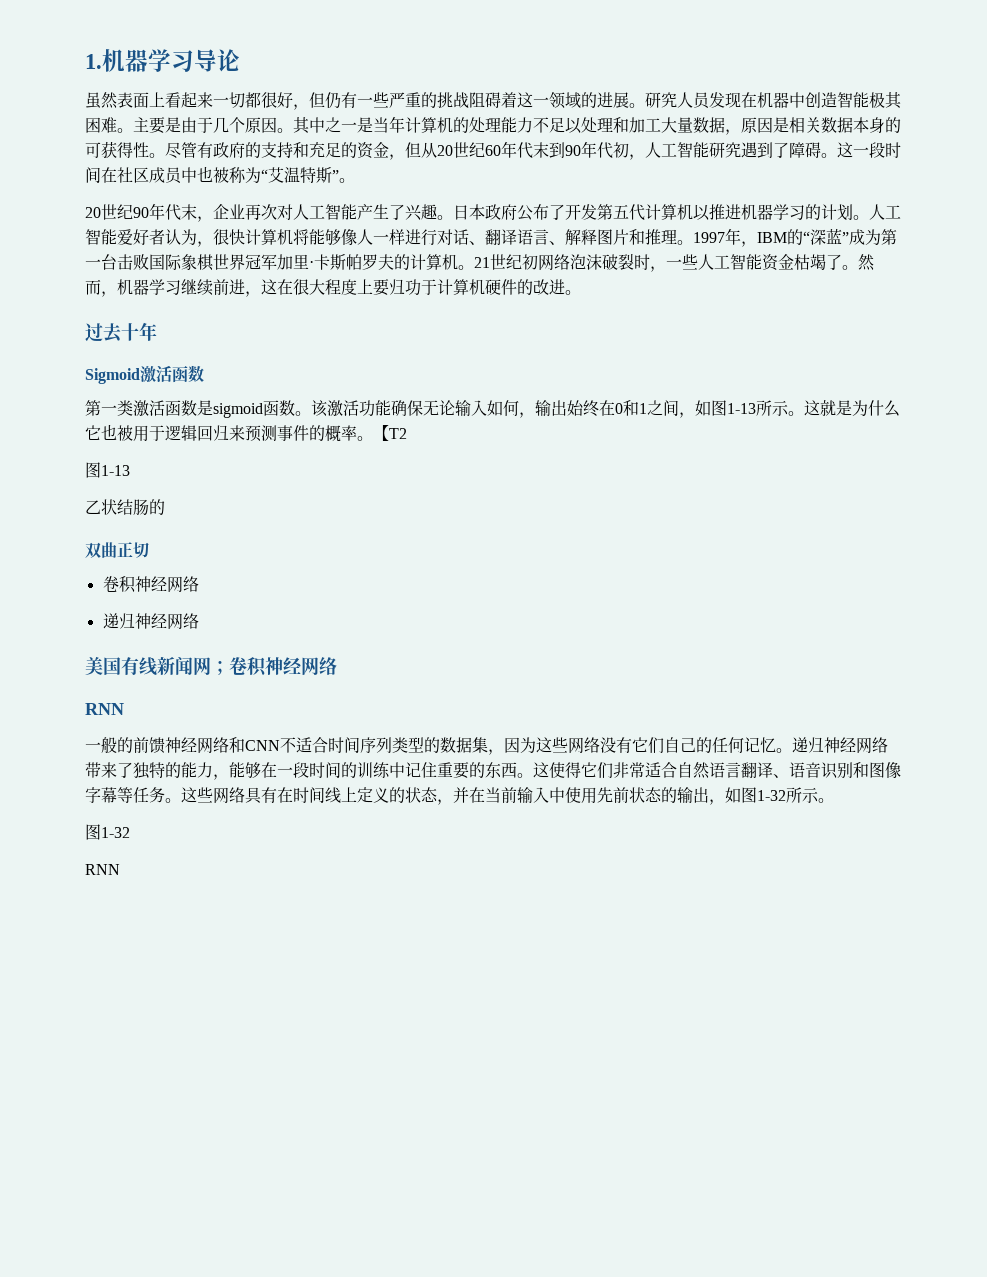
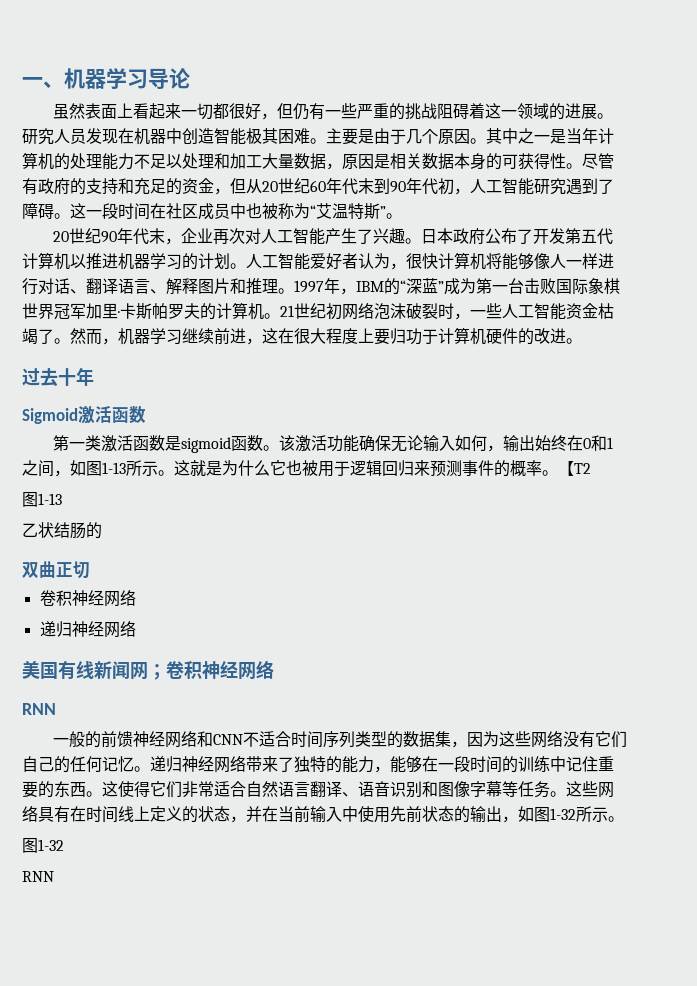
- 1.机器学习导论
+ 一、机器学习导论

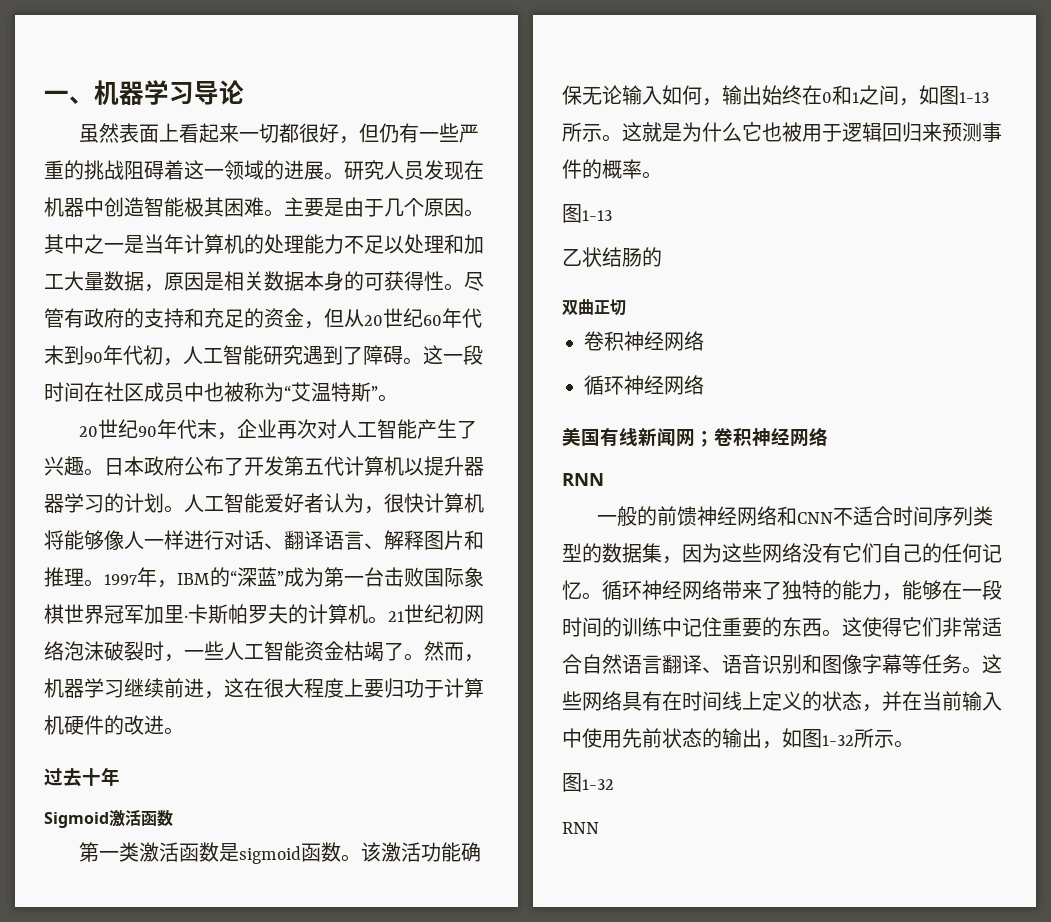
- 日本政府公布了开发第五代计算机以推进机器学习的计划。
+ 日本政府公布了开发第五代计算机以提升器器学习的计划。
- 【T2
  双曲正切
  卷积神经网络
- 递归神经网络
+ 循环神经网络
- 递归神经网络带来了独特的能力，能够在一段时间的训练中记住重要的东西。
+ 循环神经网络带来了独特的能力，能够在一段时间的训练中记住重要的东西。

